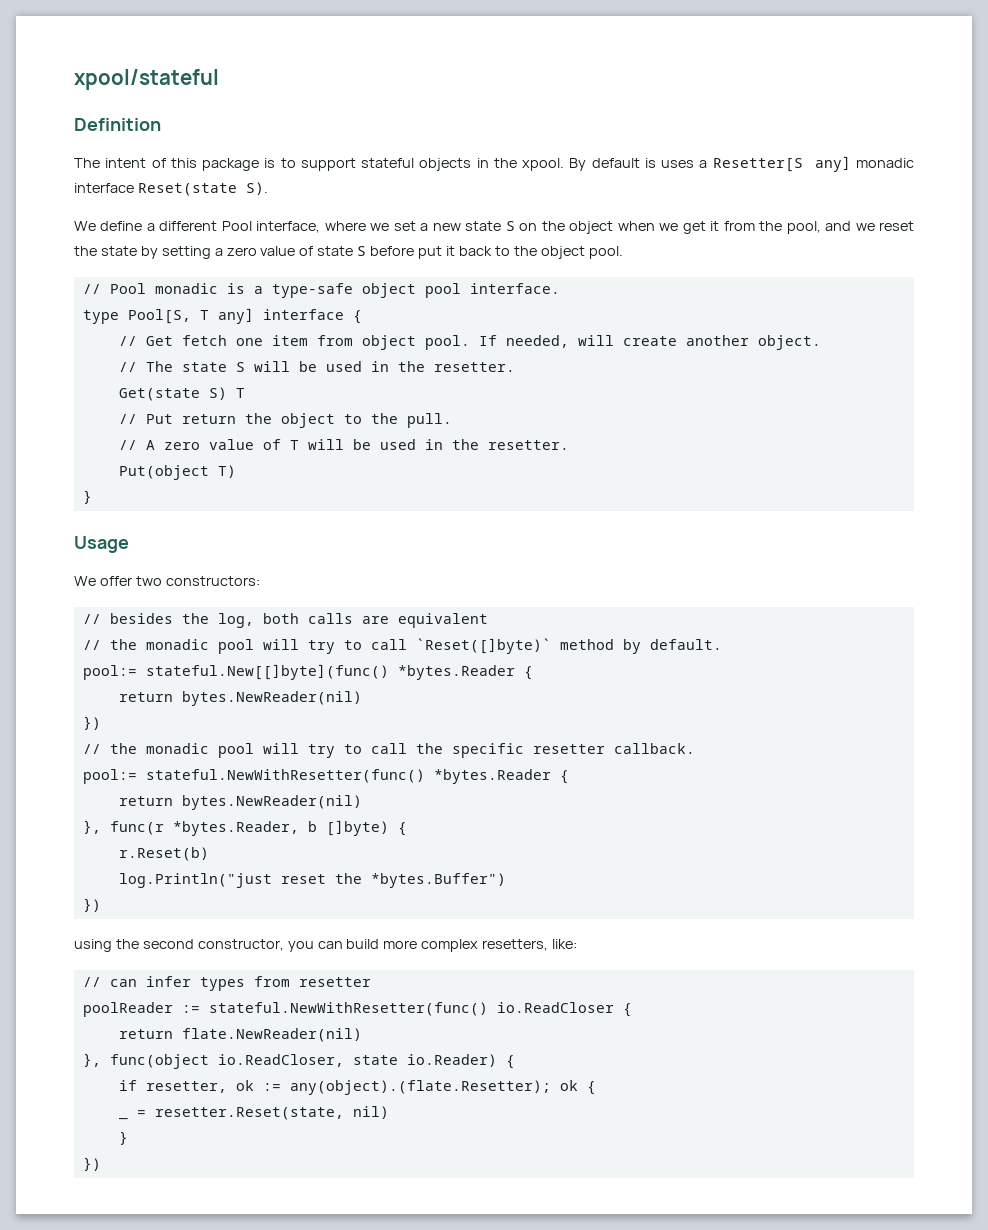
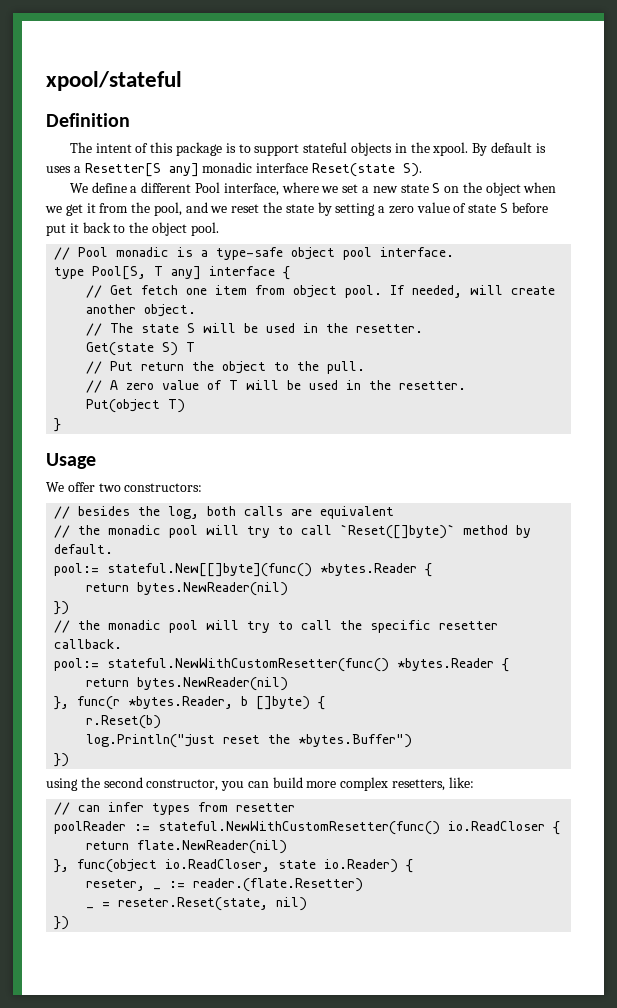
- pool:= stateful.NewWithResetter(func() *bytes.Reader {
+ pool:= stateful.NewWithCustomResetter(func() *bytes.Reader {
- poolReader := stateful.NewWithResetter(func() io.ReadCloser {
+ poolReader := stateful.NewWithCustomResetter(func() io.ReadCloser {
- if resetter, ok := any(object).(flate.Resetter); ok {
+ reseter, _ := reader.(flate.Resetter)
- _ = resetter.Reset(state, nil)
- }
+ _ = reseter.Reset(state, nil)

